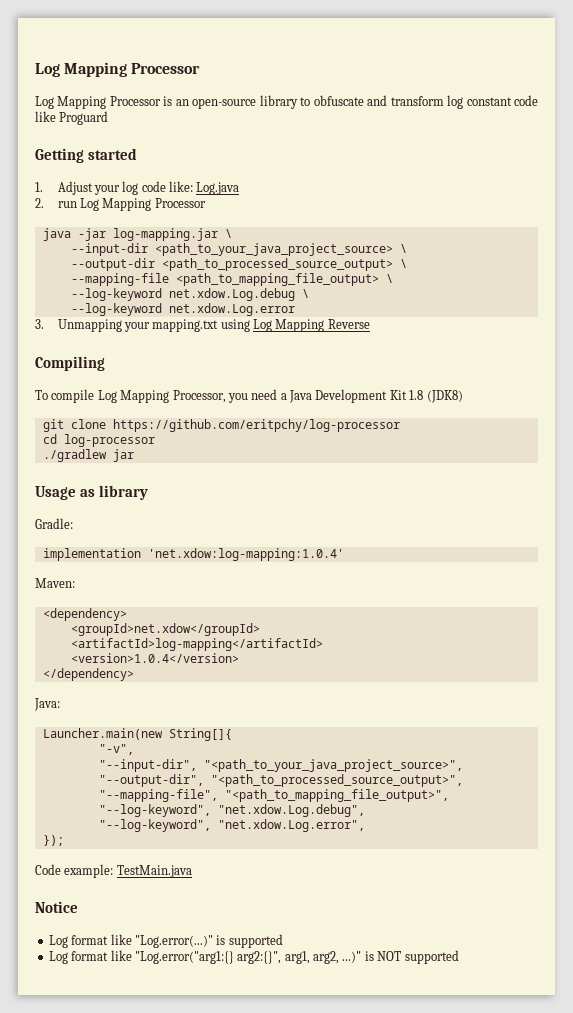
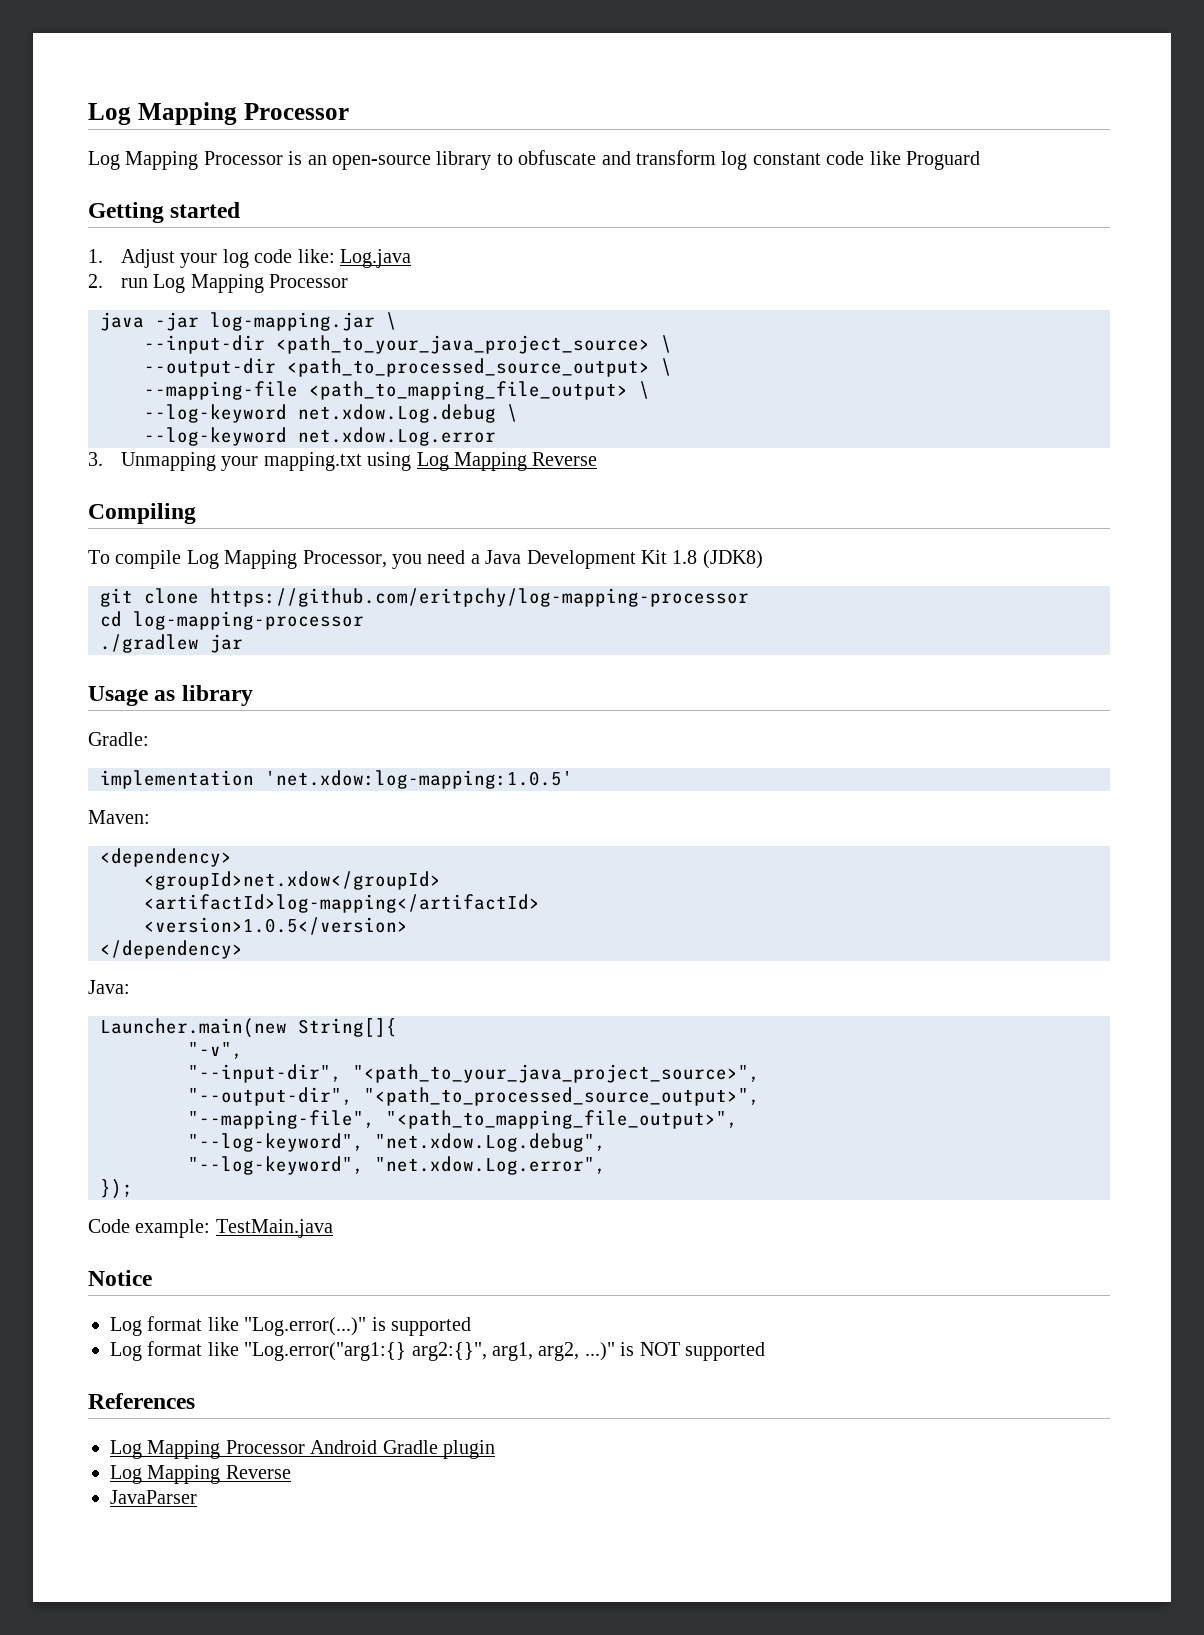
- git clone https://github.com/eritpchy/log-processor
+ git clone https://github.com/eritpchy/log-mapping-processor
- cd log-processor
+ cd log-mapping-processor
- implementation 'net.xdow:log-mapping:1.0.4'
+ implementation 'net.xdow:log-mapping:1.0.5'
- <version>1.0.4</version>
+ <version>1.0.5</version>
+ References
+ Log Mapping Processor Android Gradle plugin
+ Log Mapping Reverse
+ JavaParser

